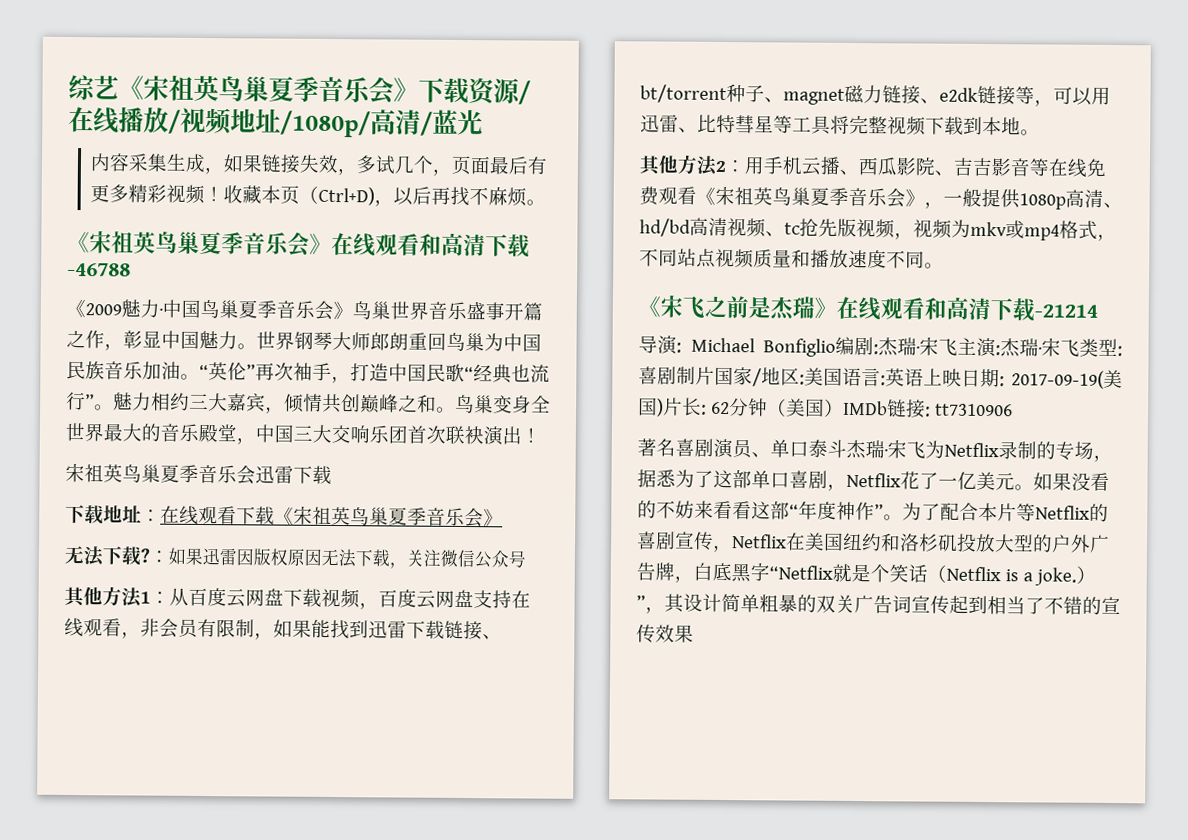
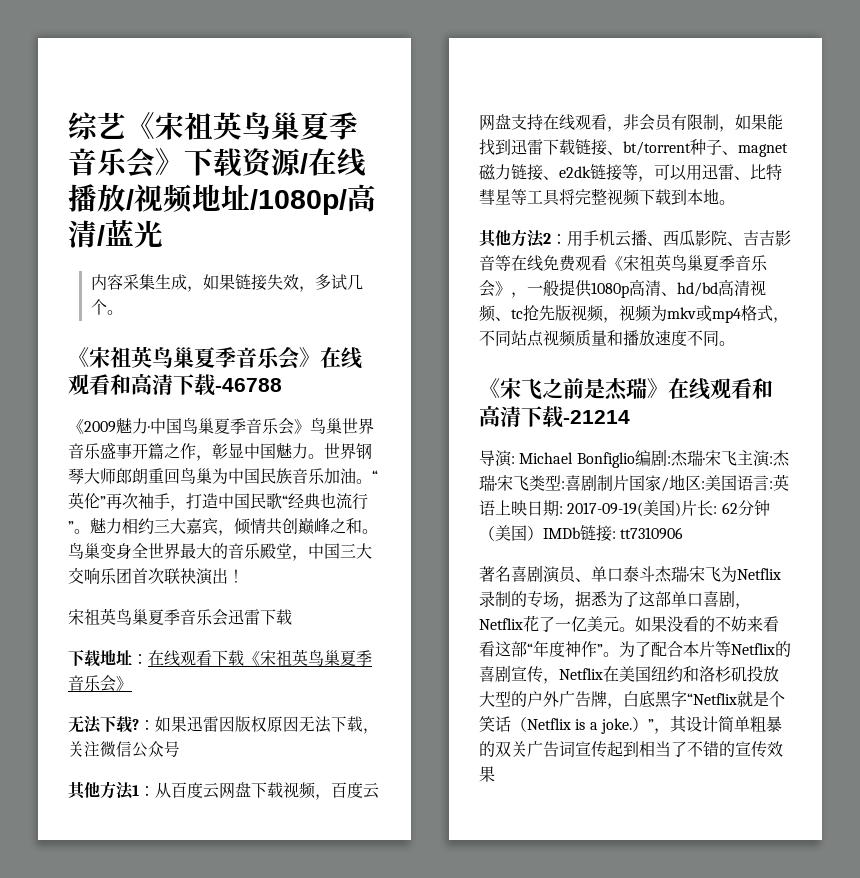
- 内容采集生成，如果链接失效，多试几个，页面最后有更多精彩视频！收藏本页（Ctrl+D)，以后再找不麻烦。
+ 内容采集生成，如果链接失效，多试几个。

